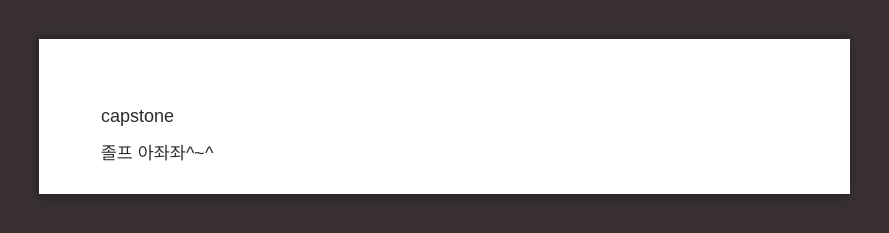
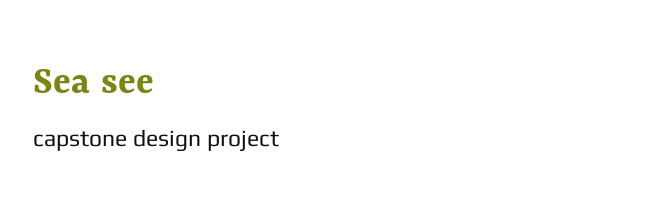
+ Sea see
- capstone
- 졸프 아좌좌^~^
+ capstone design project

